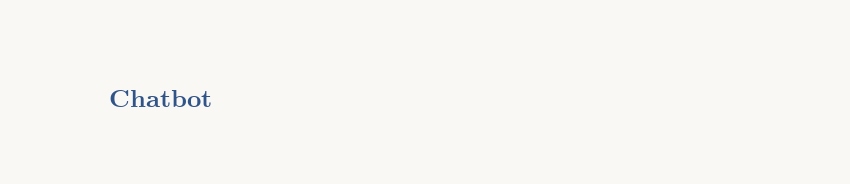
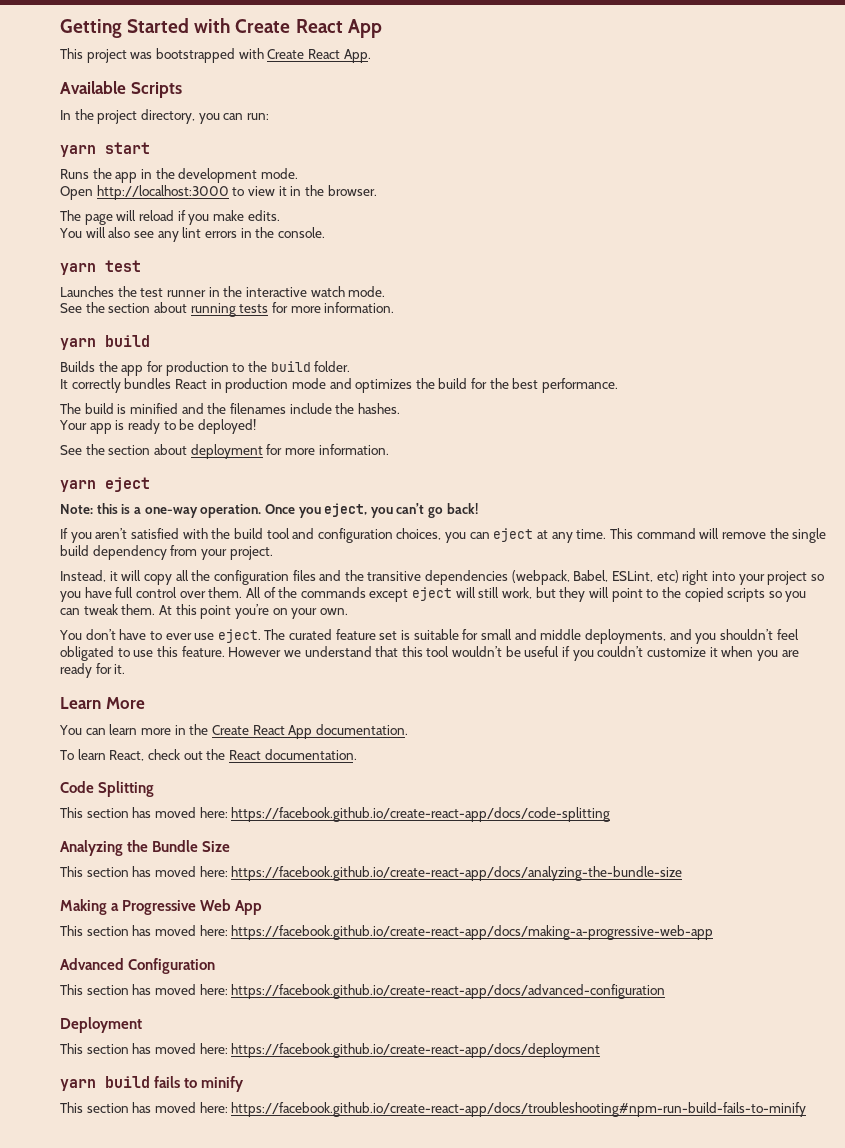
- Chatbot
+ Getting Started with Create React App
+ This project was bootstrapped with Create React App.
+ Available Scripts
+ In the project directory, you can run:
+ yarn start
+ Runs the app in the development mode.
+ Open http://localhost:3000 to view it in the browser.
+ The page will reload if you make edits.
+ You will also see any lint errors in the console.
+ yarn test
+ Launches the test runner in the interactive watch mode.
+ See the section about running tests for more information.
+ yarn build
+ Builds the app for production to the build folder.
+ It correctly bundles React in production mode and optimizes the build for the best performance.
+ The build is minified and the filenames include the hashes.
+ Your app is ready to be deployed!
+ See the section about deployment for more information.
+ yarn eject
+ Note: this is a one-way operation. Once you eject, you can’t go back!
+ If you aren’t satisfied with the build tool and configuration choices, you can eject at any time. This command will remove the single build dependency from your project.
+ Instead, it will copy all the configuration files and the transitive dependencies (webpack, Babel, ESLint, etc) right into your project so you have full control over them. All of the commands except eject will still work, but they will point to the copied scripts so you can tweak them. At this point you’re on your own.
+ You don’t have to ever use eject. The curated feature set is suitable for small and middle deployments, and you shouldn’t feel obligated to use this feature. However we understand that this tool wouldn’t be useful if you couldn’t customize it when you are ready for it.
+ Learn More
+ You can learn more in the Create React App documentation.
+ To learn React, check out the React documentation.
+ Code Splitting
+ This section has moved here: https://facebook.github.io/create-react-app/docs/code-splitting
+ Analyzing the Bundle Size
+ This section has moved here: https://facebook.github.io/create-react-app/docs/analyzing-the-bundle-size
+ Making a Progressive Web App
+ This section has moved here: https://facebook.github.io/create-react-app/docs/making-a-progressive-web-app
+ Advanced Configuration
+ This section has moved here: https://facebook.github.io/create-react-app/docs/advanced-configuration
+ Deployment
+ This section has moved here: https://facebook.github.io/create-react-app/docs/deployment
+ yarn build fails to minify
+ This section has moved here: https://facebook.github.io/create-react-app/docs/troubleshooting#npm-run-build-fails-to-minify

